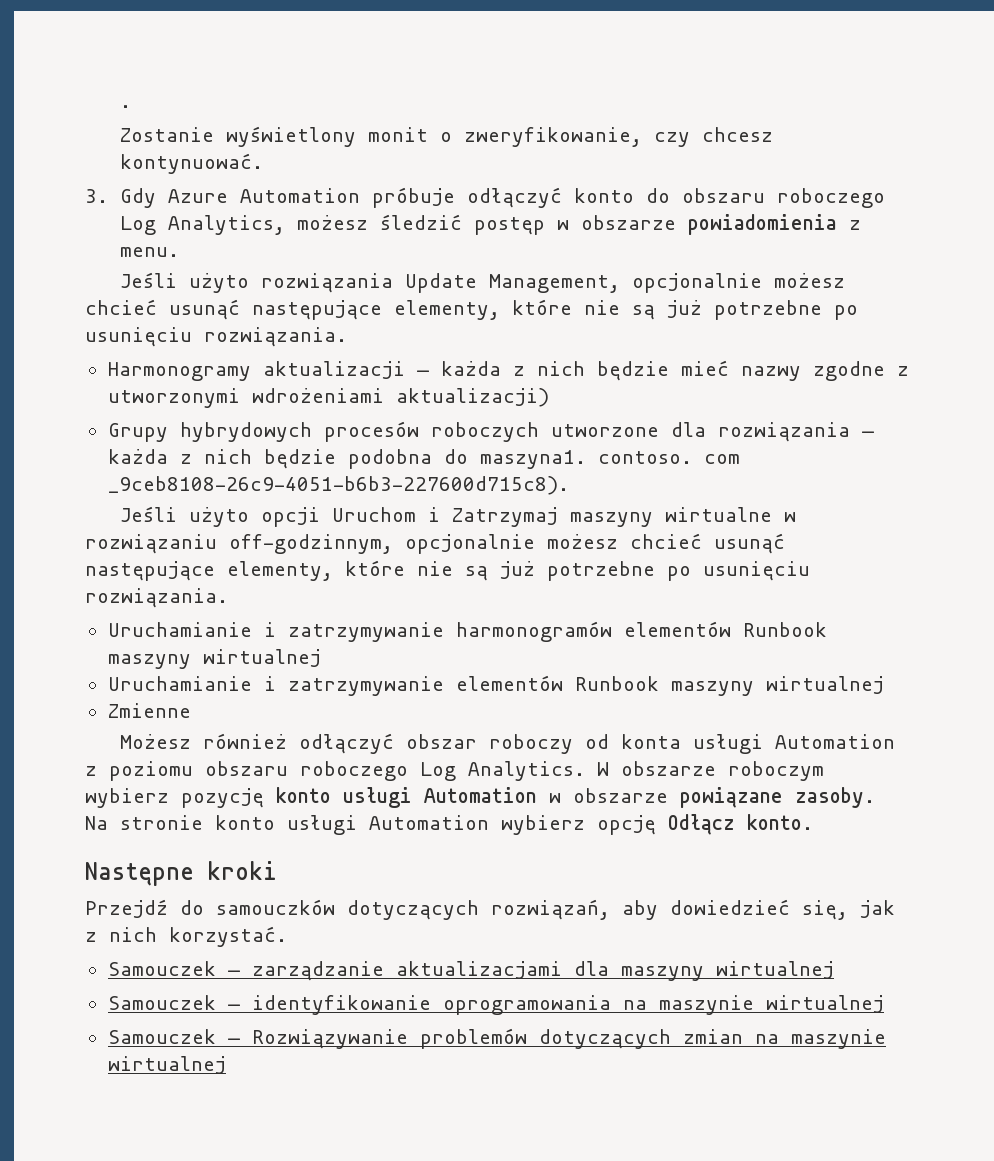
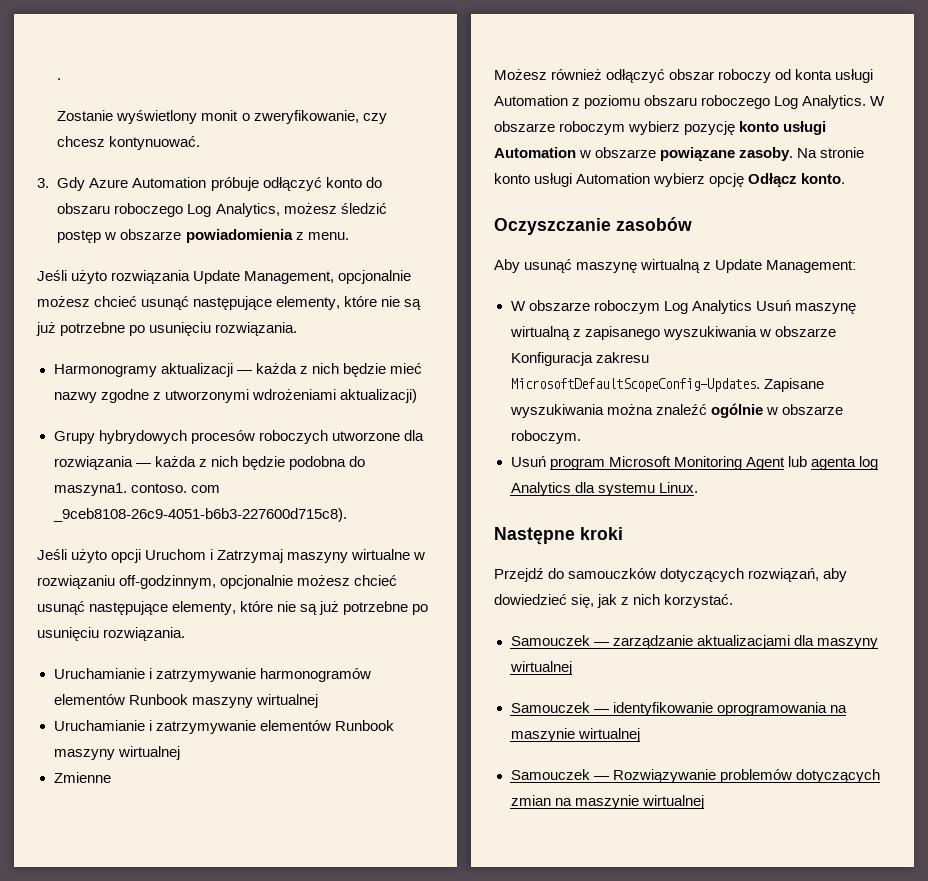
+ Oczyszczanie zasobów
+ Aby usunąć maszynę wirtualną z Update Management:
+ W obszarze roboczym Log Analytics Usuń maszynę wirtualną z zapisanego wyszukiwania w obszarze Konfiguracja zakresu MicrosoftDefaultScopeConfig-Updates. Zapisane wyszukiwania można znaleźć ogólnie w obszarze roboczym.
+ Usuń program Microsoft Monitoring Agent lub agenta log Analytics dla systemu Linux.

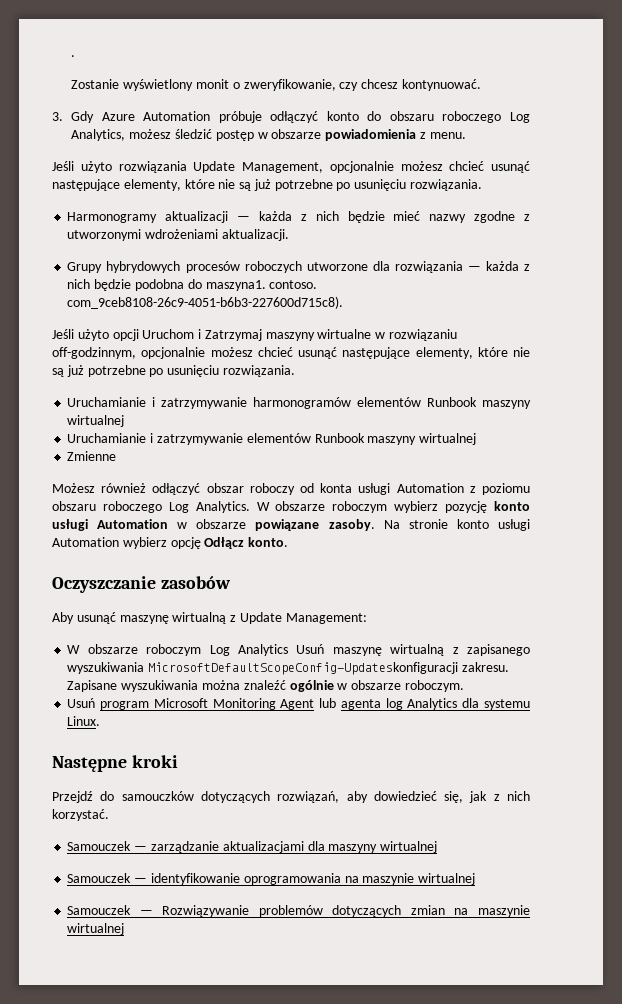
- Harmonogramy aktualizacji — każda z nich będzie mieć nazwy zgodne z utworzonymi wdrożeniami aktualizacji)
+ Harmonogramy aktualizacji — każda z nich będzie mieć nazwy zgodne z utworzonymi wdrożeniami aktualizacji.
- Grupy hybrydowych procesów roboczych utworzone dla rozwiązania — każda z nich będzie podobna do maszyna1. contoso. com _9ceb8108-26c9-4051-b6b3-227600d715c8).
+ Grupy hybrydowych procesów roboczych utworzone dla rozwiązania — każda z nich będzie podobna do maszyna1. contoso. com_9ceb8108-26c9-4051-b6b3-227600d715c8).
- W obszarze roboczym Log Analytics Usuń maszynę wirtualną z zapisanego wyszukiwania w obszarze Konfiguracja zakresu MicrosoftDefaultScopeConfig-Updates.
+ W obszarze roboczym Log Analytics Usuń maszynę wirtualną z zapisanego wyszukiwania MicrosoftDefaultScopeConfig-Updateskonfiguracji zakresu.

